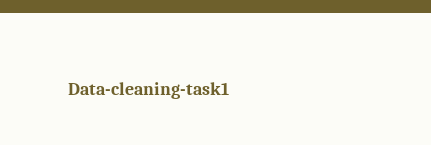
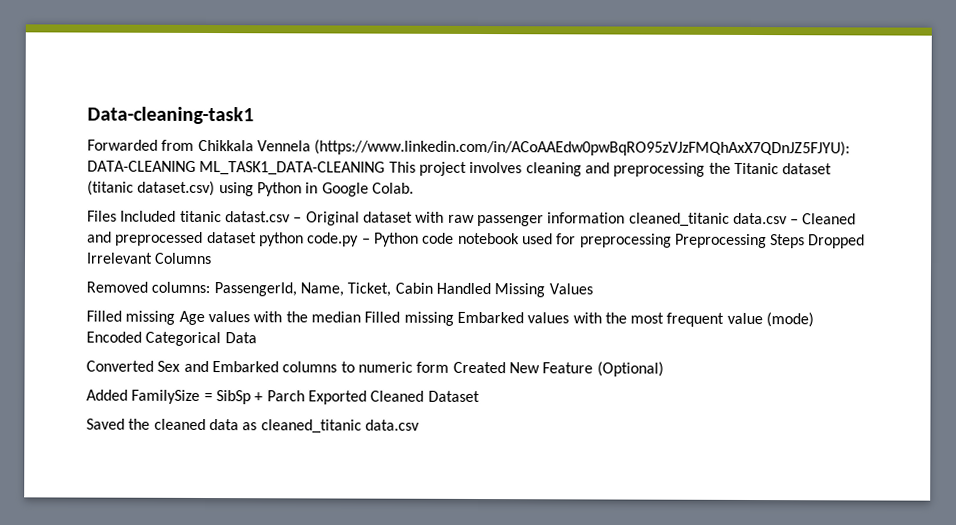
+ Forwarded from Chikkala Vennela (https://www.linkedin.com/in/ACoAAEdw0pwBqRO95zVJzFMQhAxX7QDnJZ5FJYU): DATA-CLEANING ML_TASK1_DATA-CLEANING This project involves cleaning and preprocessing the Titanic dataset (titanic dataset.csv) using Python in Google Colab.
+ Files Included titanic datast.csv – Original dataset with raw passenger information cleaned_titanic data.csv – Cleaned and preprocessed dataset python code.py – Python code notebook used for preprocessing Preprocessing Steps Dropped Irrelevant Columns
+ Removed columns: PassengerId, Name, Ticket, Cabin Handled Missing Values
+ Filled missing Age values with the median Filled missing Embarked values with the most frequent value (mode) Encoded Categorical Data
+ Converted Sex and Embarked columns to numeric form Created New Feature (Optional)
+ Added FamilySize = SibSp + Parch Exported Cleaned Dataset
+ Saved the cleaned data as cleaned_titanic data.csv

